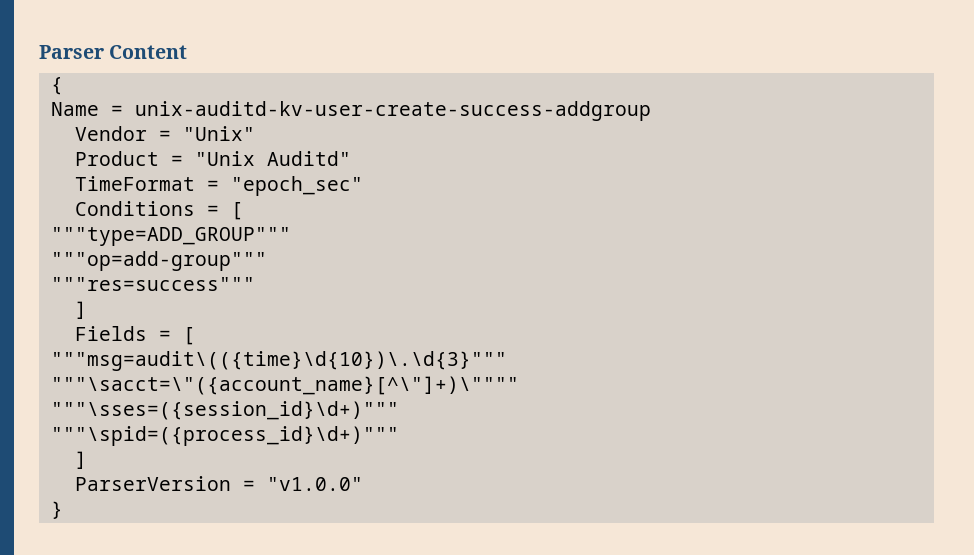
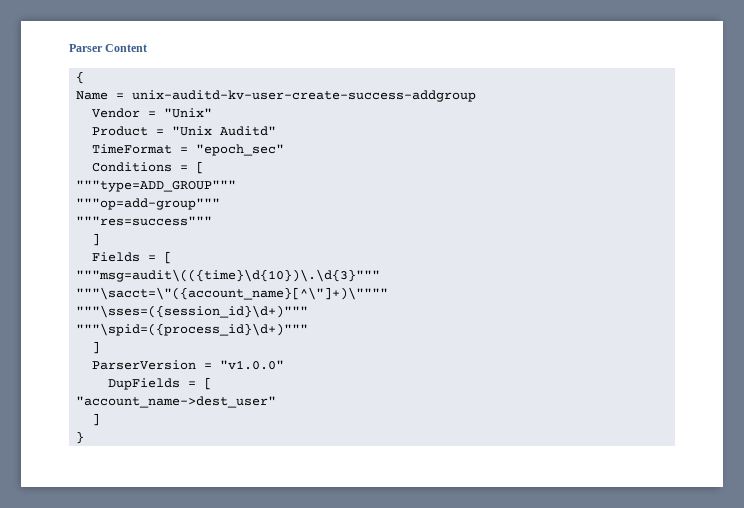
+ DupFields = [
+ "account_name->dest_user"
+ ]

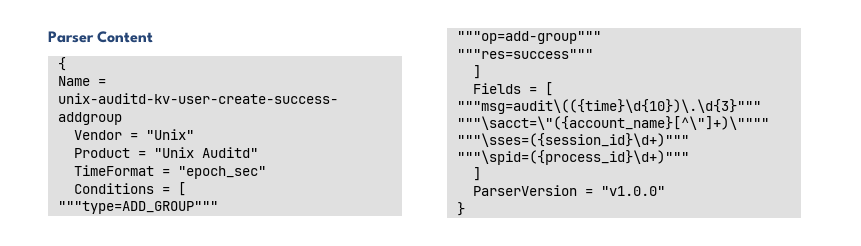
- DupFields = [
- "account_name->dest_user"
- ]

